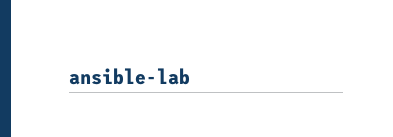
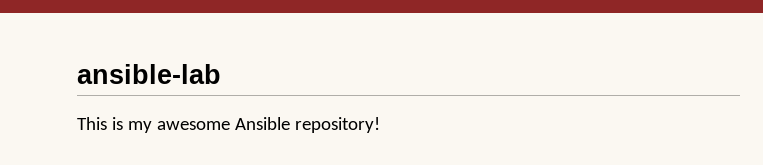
+ This is my awesome Ansible repository!

